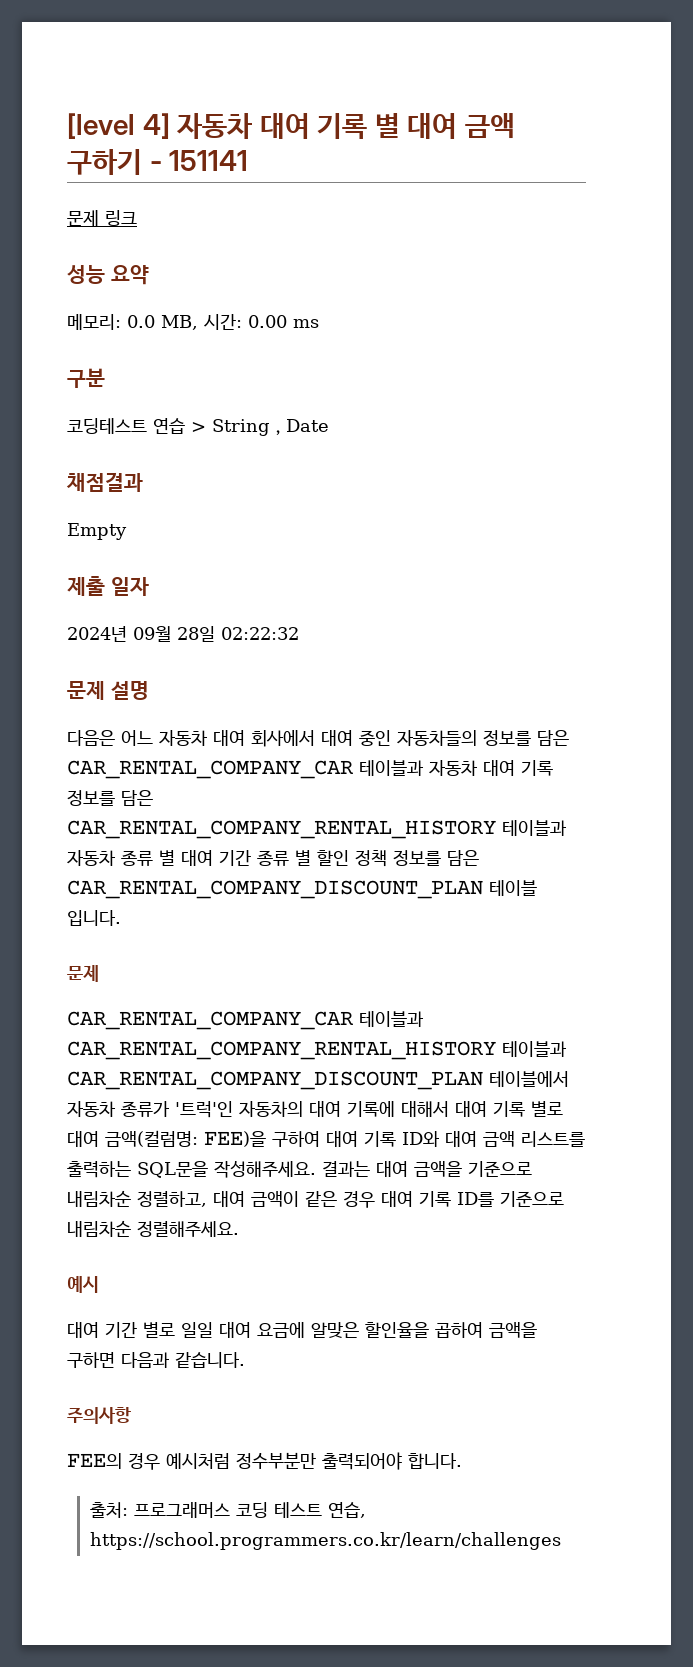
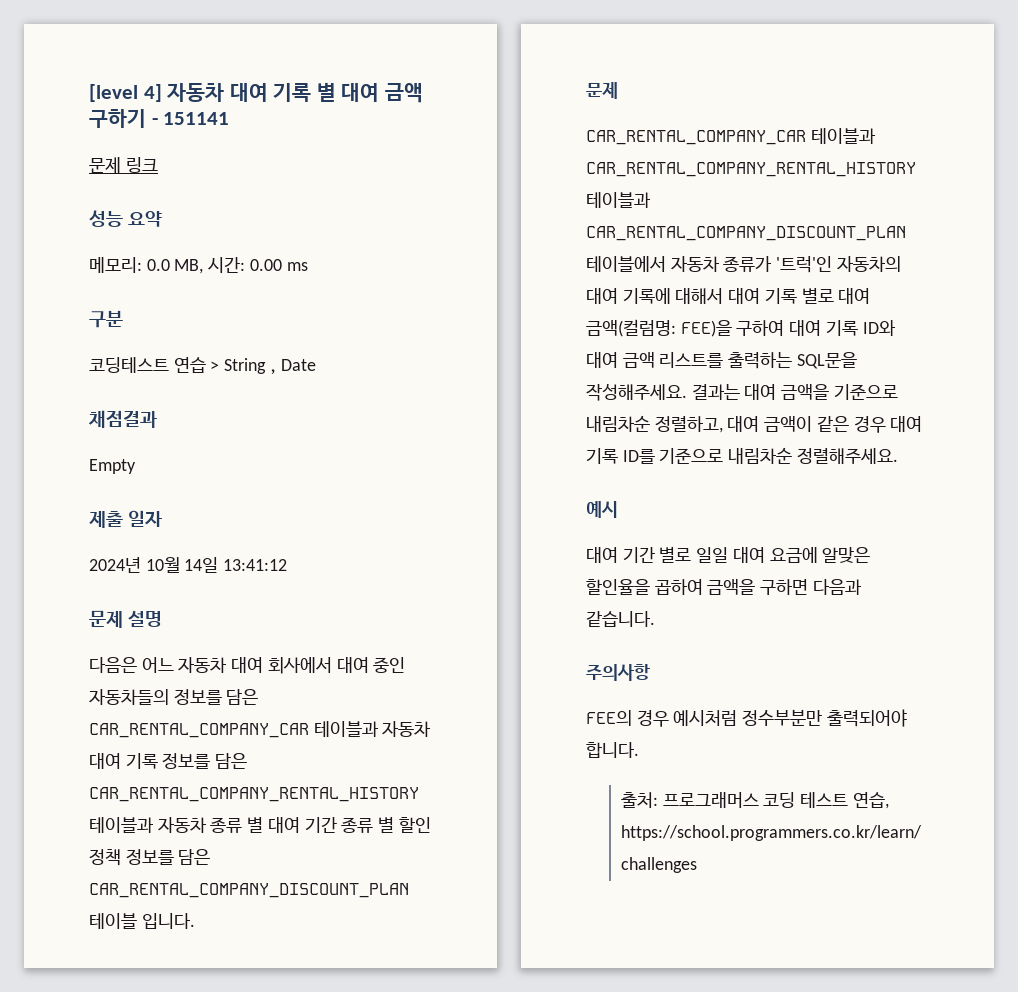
- 2024년 09월 28일 02:22:32
+ 2024년 10월 14일 13:41:12

